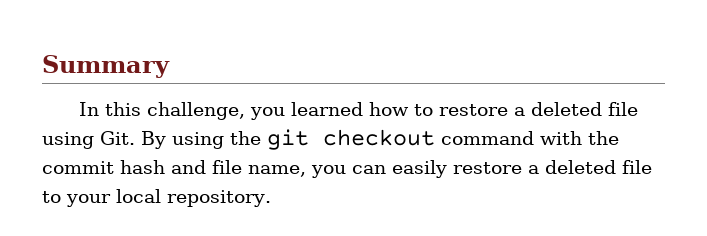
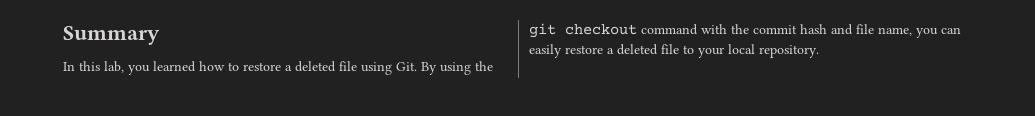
- In this challenge, you learned how to restore a deleted file using Git. By using the git checkout command with the commit hash and file name, you can easily restore a deleted file to your local repository.
+ In this lab, you learned how to restore a deleted file using Git. By using the git checkout command with the commit hash and file name, you can easily restore a deleted file to your local repository.

